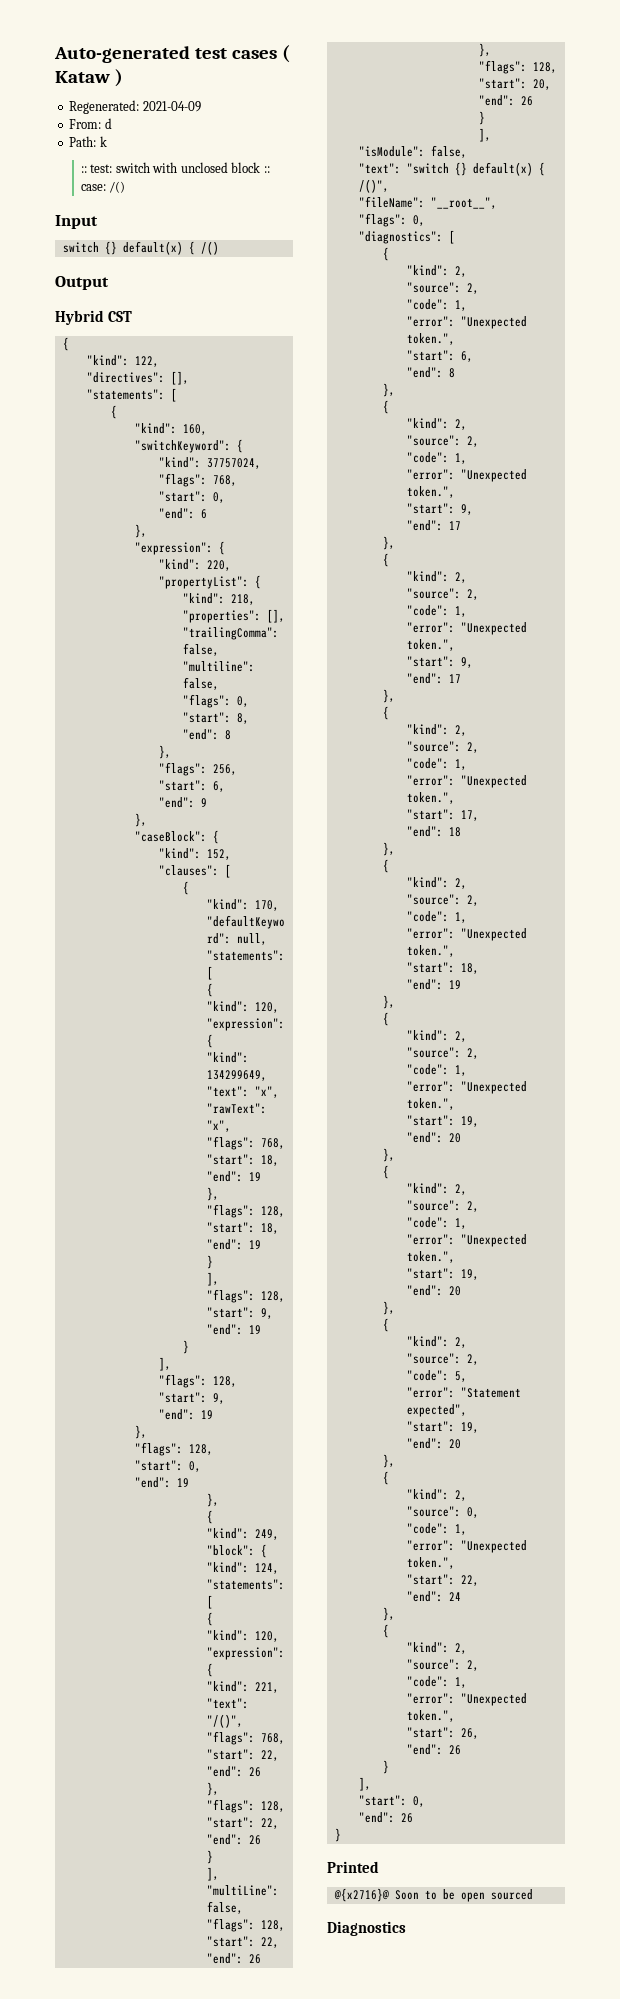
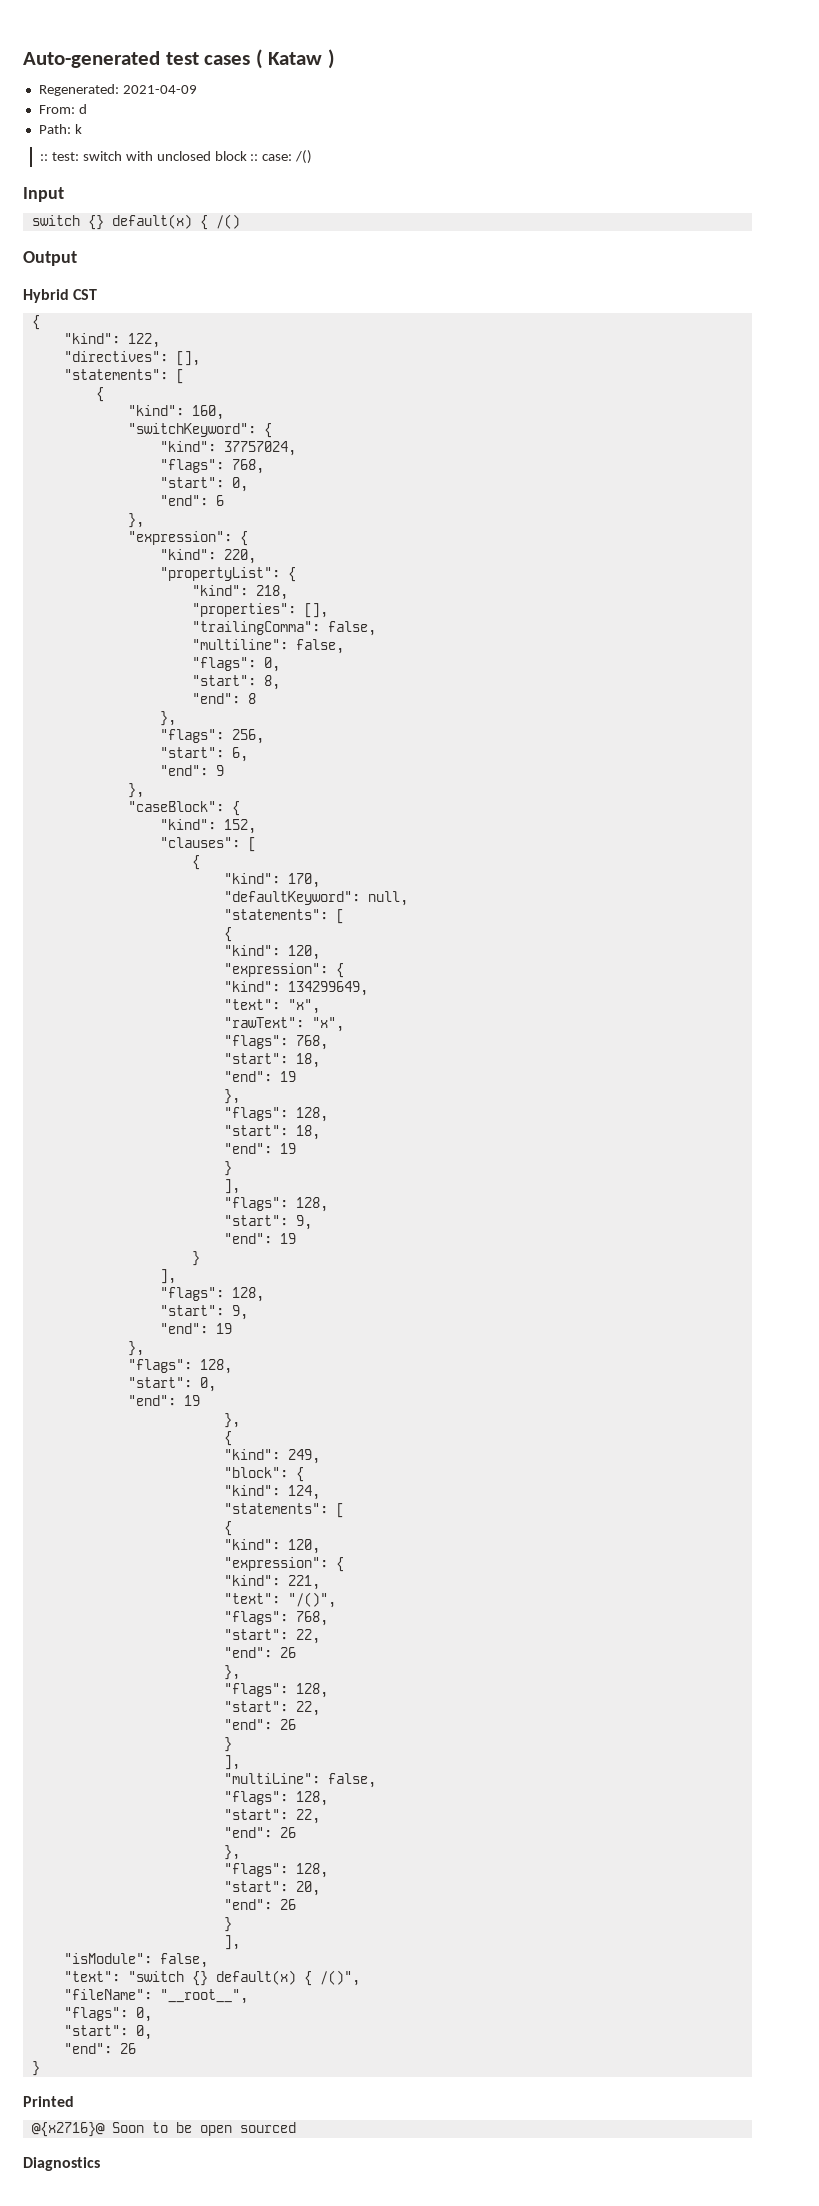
- "diagnostics": [
- {
- "kind": 2,
- "source": 2,
- "code": 1,
- "error": "Unexpected token.",
- "start": 6,
- "end": 8
- },
- {
- "kind": 2,
- "source": 2,
- "code": 1,
- "error": "Unexpected token.",
- "start": 9,
- "end": 17
- },
- {
- "kind": 2,
- "source": 2,
- "code": 1,
- "error": "Unexpected token.",
- "start": 9,
- "end": 17
- },
- {
- "kind": 2,
- "source": 2,
- "code": 1,
- "error": "Unexpected token.",
- "start": 17,
- "end": 18
- },
- {
- "kind": 2,
- "source": 2,
- "code": 1,
- "error": "Unexpected token.",
- "start": 18,
- "end": 19
- },
- {
- "kind": 2,
- "source": 2,
- "code": 1,
- "error": "Unexpected token.",
- "start": 19,
- "end": 20
- },
- {
- "kind": 2,
- "source": 2,
- "code": 1,
- "error": "Unexpected token.",
- "start": 19,
- "end": 20
- },
- {
- "kind": 2,
- "source": 2,
- "code": 5,
- "error": "Statement expected",
- "start": 19,
- "end": 20
- },
- {
- "kind": 2,
- "source": 0,
- "code": 1,
- "error": "Unexpected token.",
- "start": 22,
- "end": 24
- },
- {
- "kind": 2,
- "source": 2,
- "code": 1,
- "error": "Unexpected token.",
- "start": 26,
- "end": 26
- }
- ],

